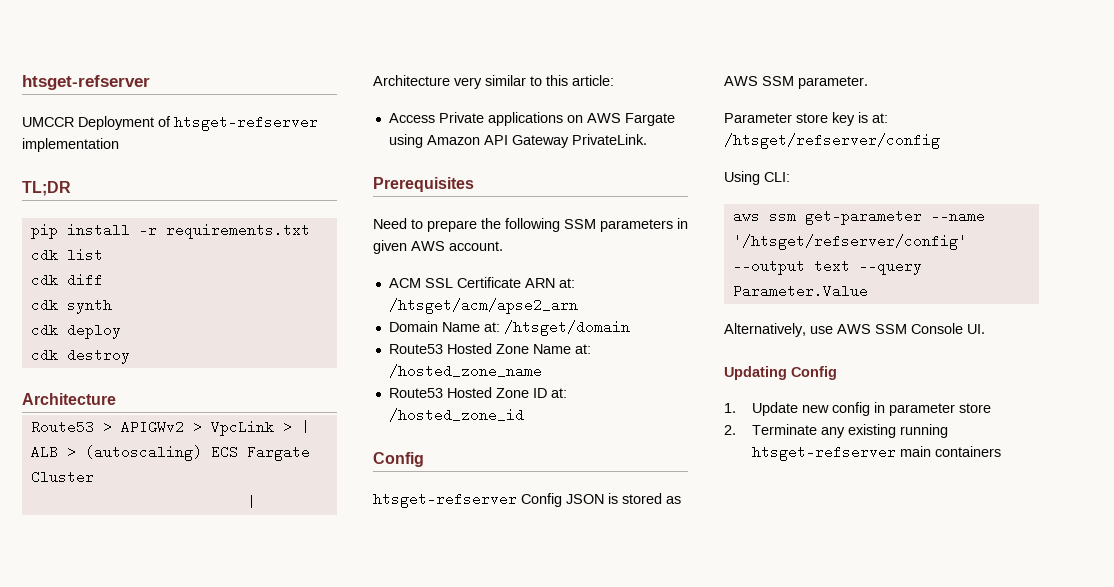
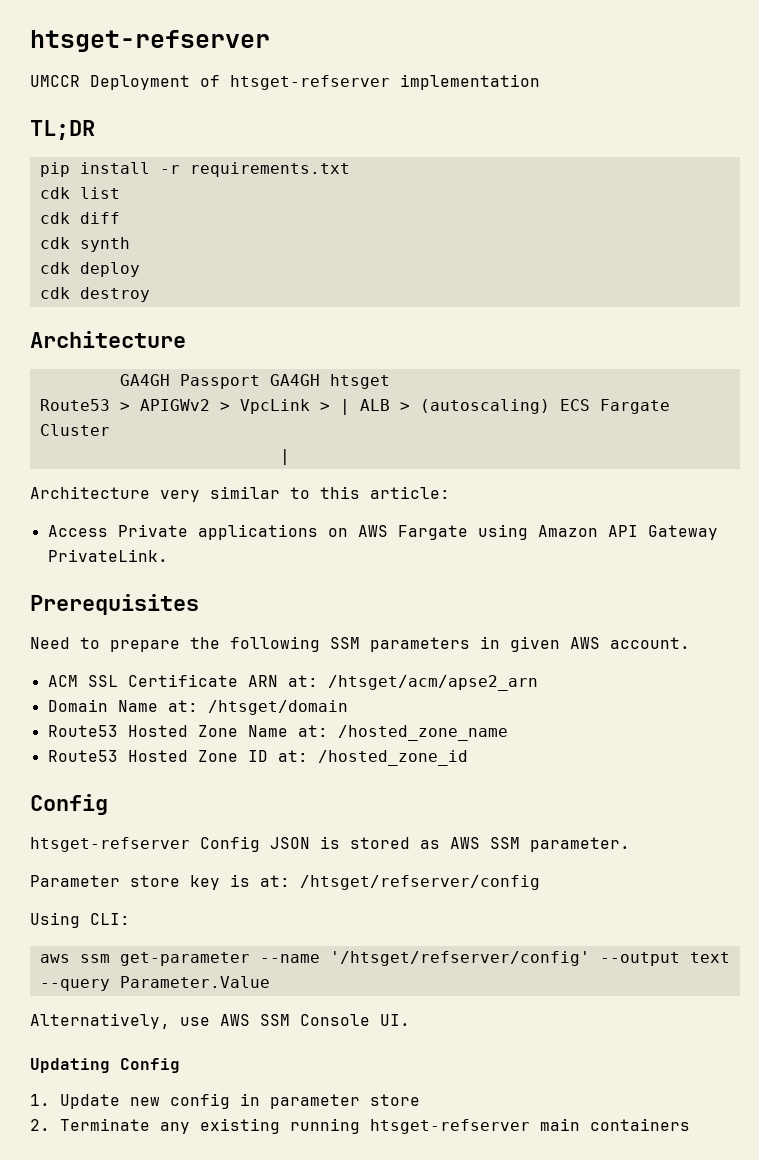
+ GA4GH Passport GA4GH htsget

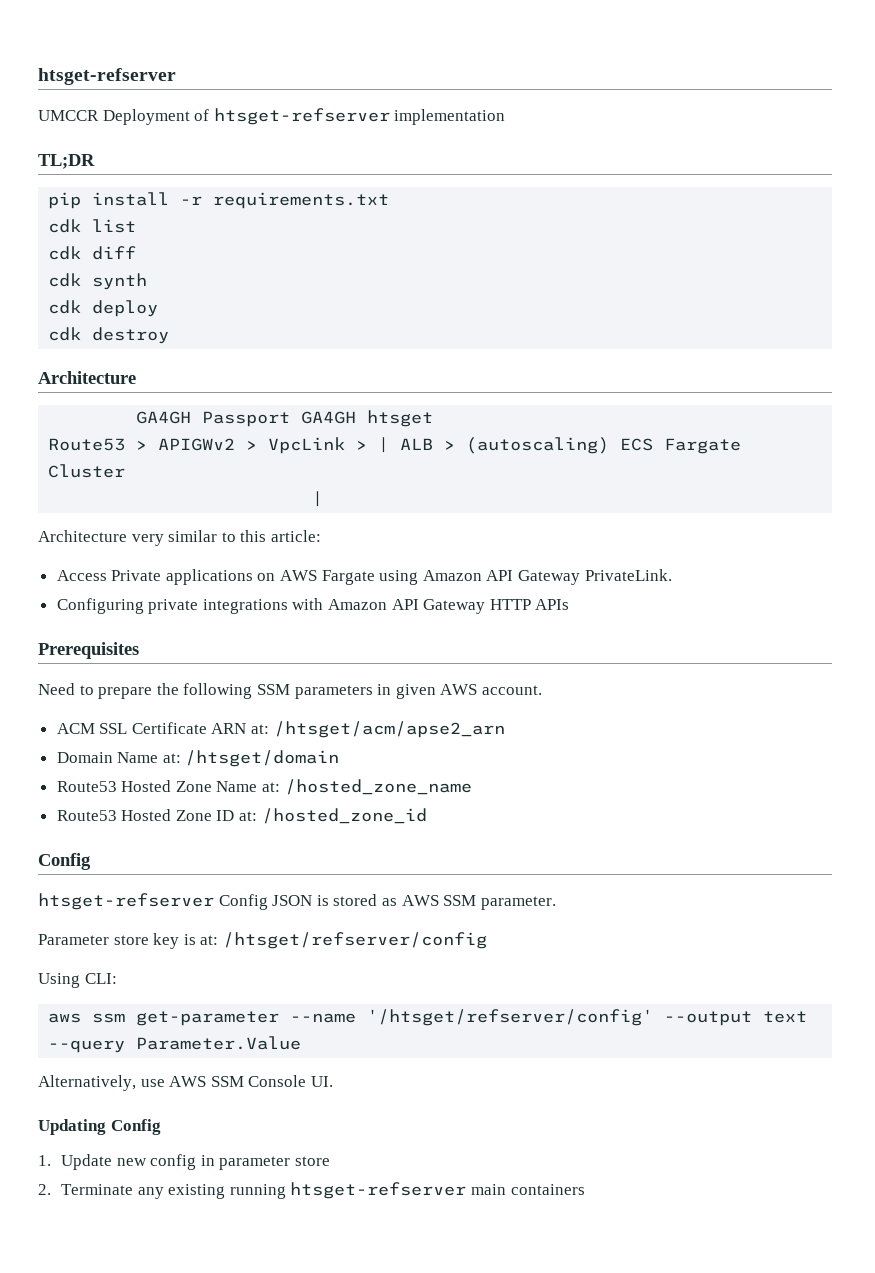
+ Configuring private integrations with Amazon API Gateway HTTP APIs

